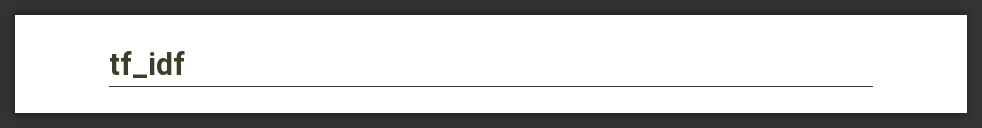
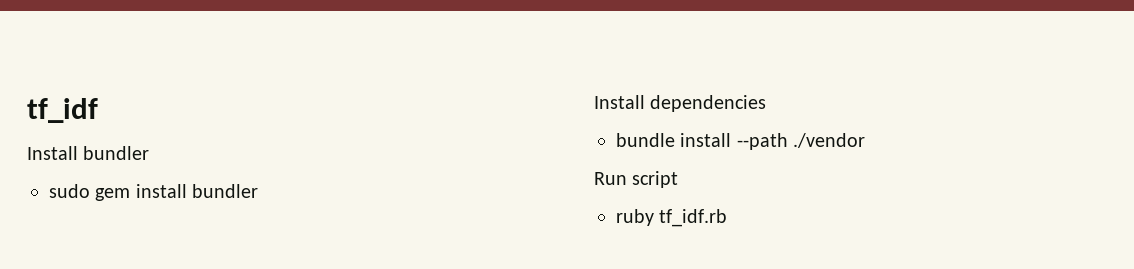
+ Install bundler
+ sudo gem install bundler
+ Install dependencies
+ bundle install --path ./vendor
+ Run script
+ ruby tf_idf.rb

